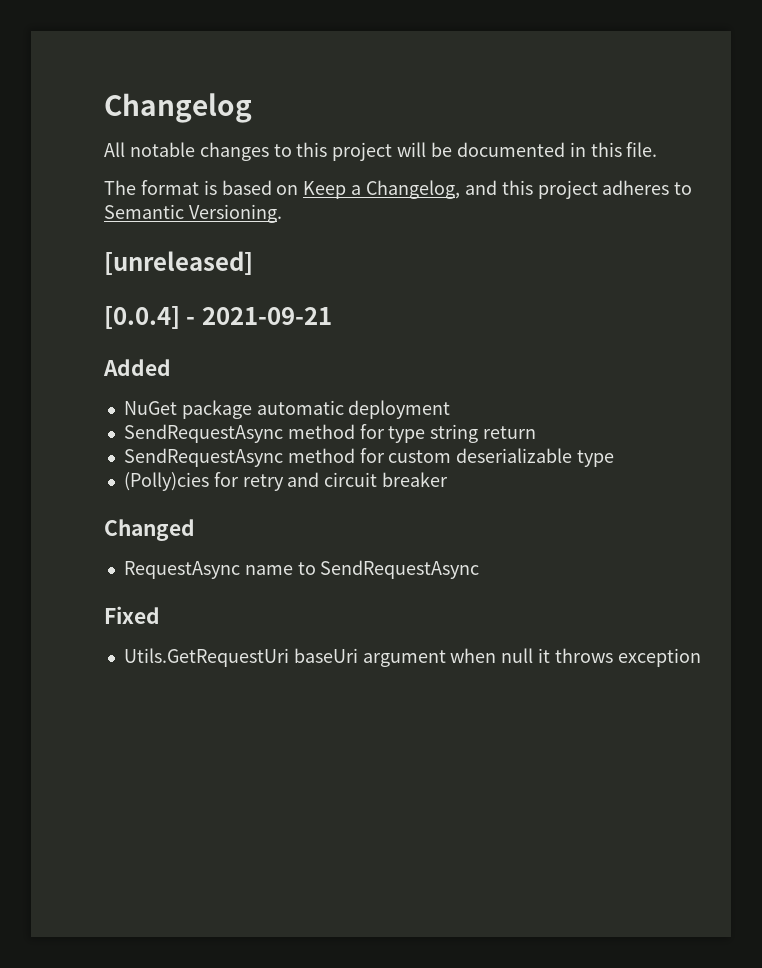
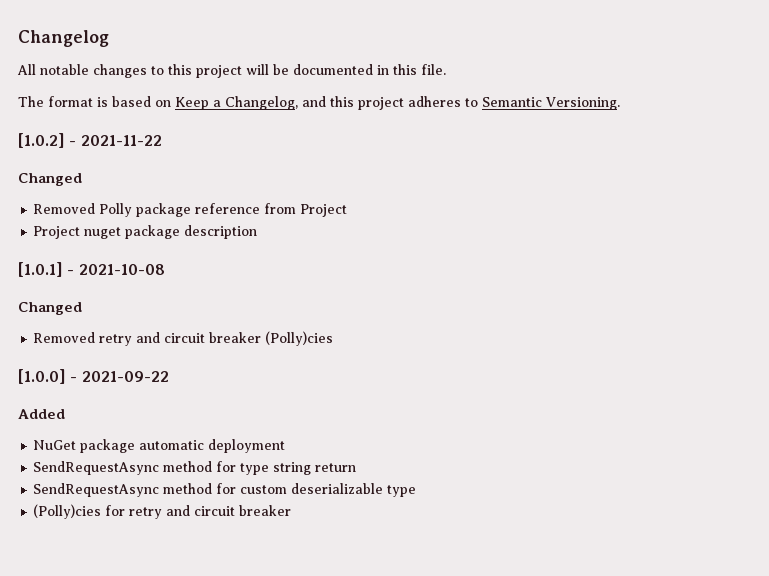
- [unreleased]
- [0.0.4] - 2021-09-21
+ [1.0.2] - 2021-11-22
+ Changed
+ Removed Polly package reference from Project
+ Project nuget package description
+ [1.0.1] - 2021-10-08
+ Changed
+ Removed retry and circuit breaker (Polly)cies
+ [1.0.0] - 2021-09-22
- Changed
- RequestAsync name to SendRequestAsync
- Fixed
- Utils.GetRequestUri baseUri argument when null it throws exception

